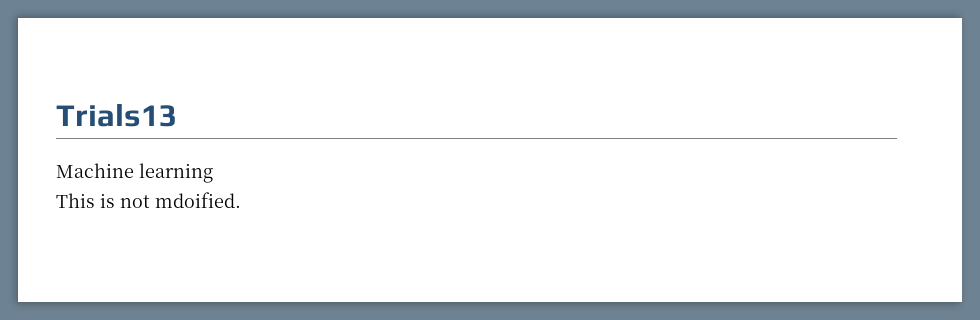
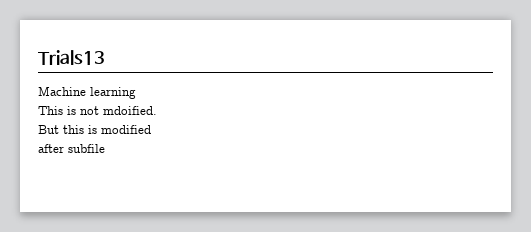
+ But this is modified
+ after subfile

